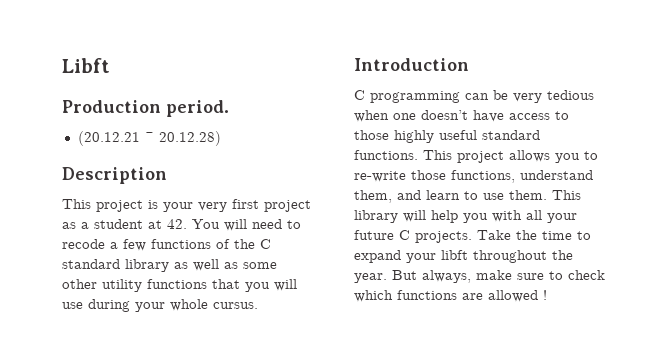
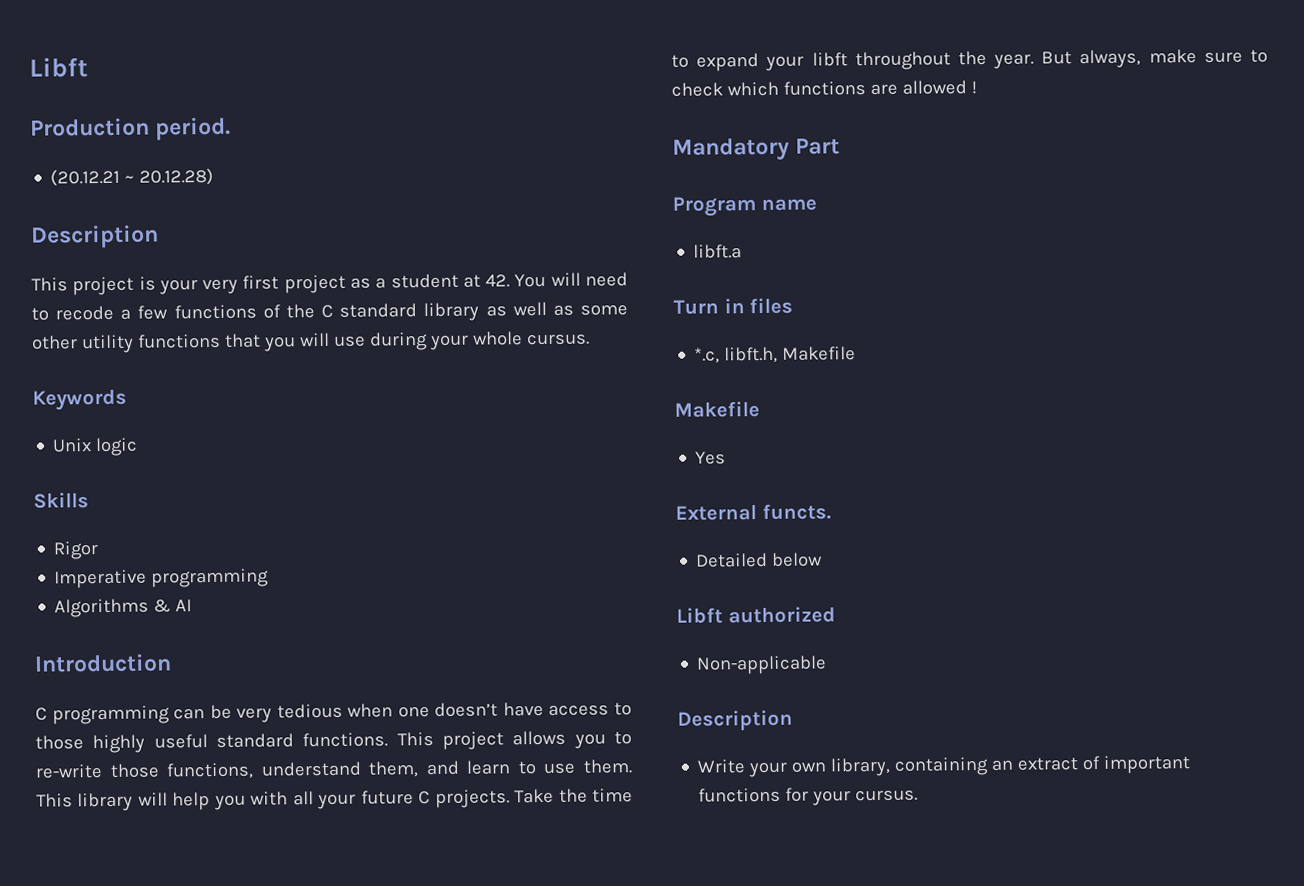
+ Keywords
+ Unix logic
+ Skills
+ Rigor
+ Imperative programming
+ Algorithms & AI
+ Mandatory Part
+ Program name
+ libft.a
+ Turn in files
+ *.c, libft.h, Makefile
+ Makefile
+ Yes
+ External functs.
+ Detailed below
+ Libft authorized
+ Non-applicable
+ Description
+ Write your own library, containing an extract of important functions for your cursus.

